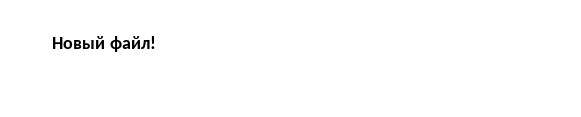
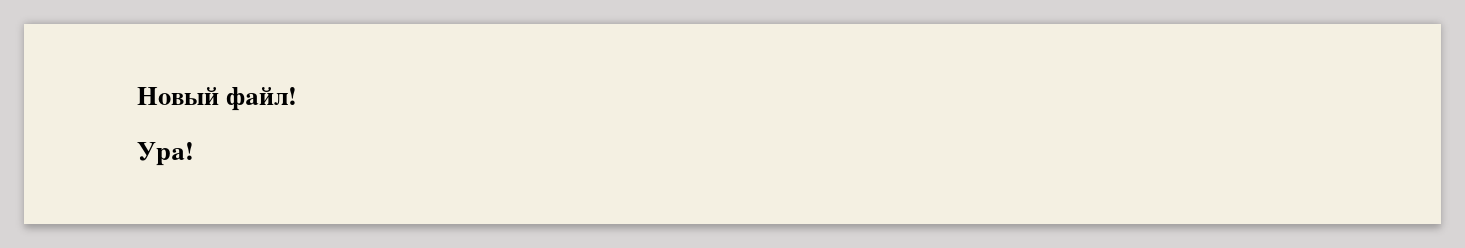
+ Ура!

